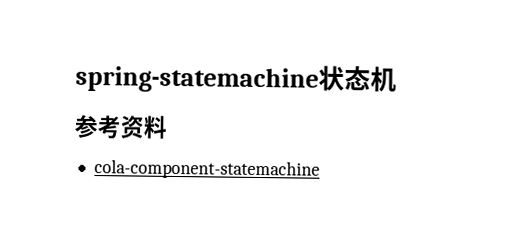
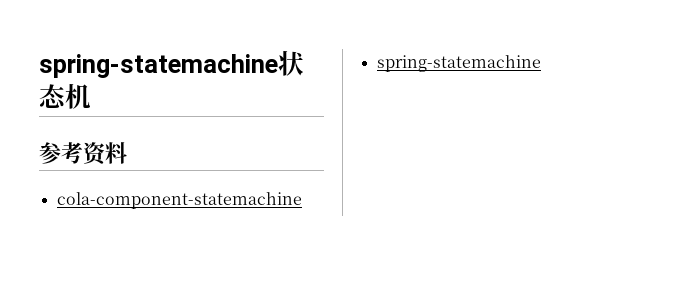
  cola-component-statemachine
+ spring-statemachine

